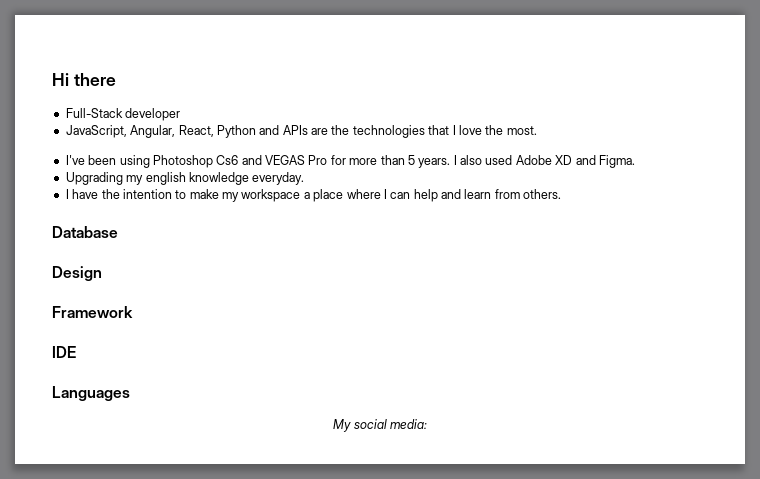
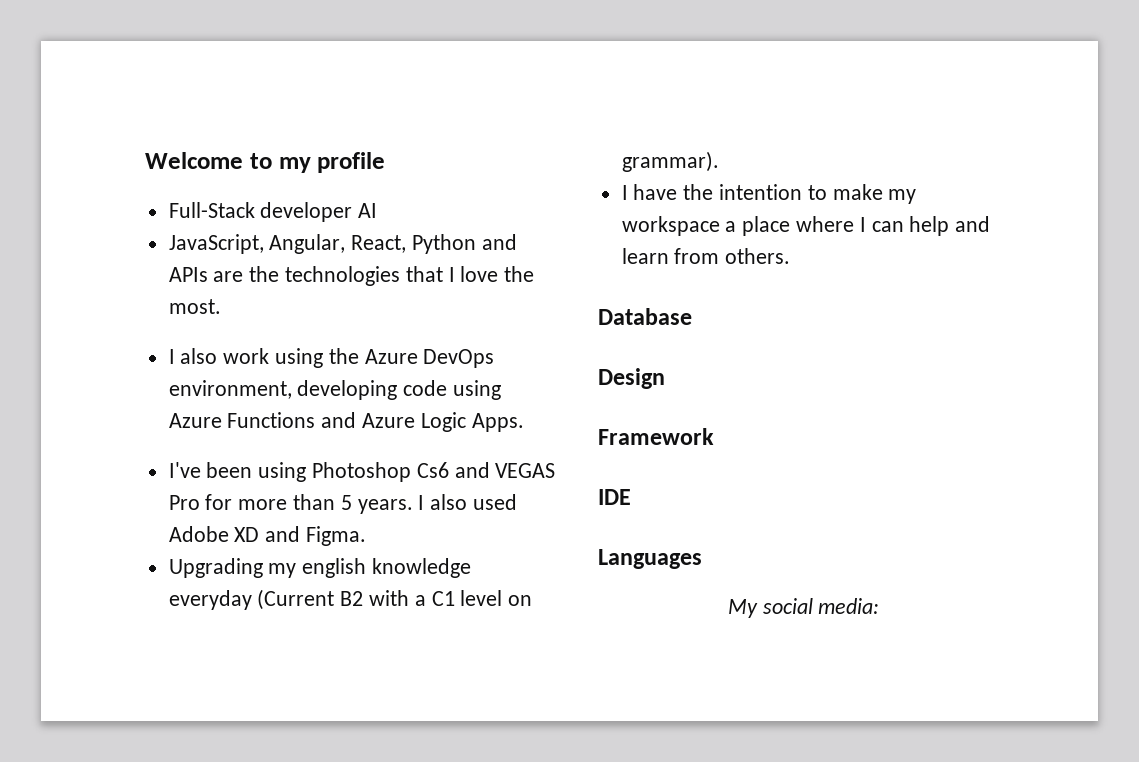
- Hi there
+ Welcome to my profile
- Full-Stack developer
+ Full-Stack developer AI
+ I also work using the Azure DevOps environment, developing code using Azure Functions and Azure Logic Apps.
- Upgrading my english knowledge everyday.
+ Upgrading my english knowledge everyday (Current B2 with a C1 level on grammar).

